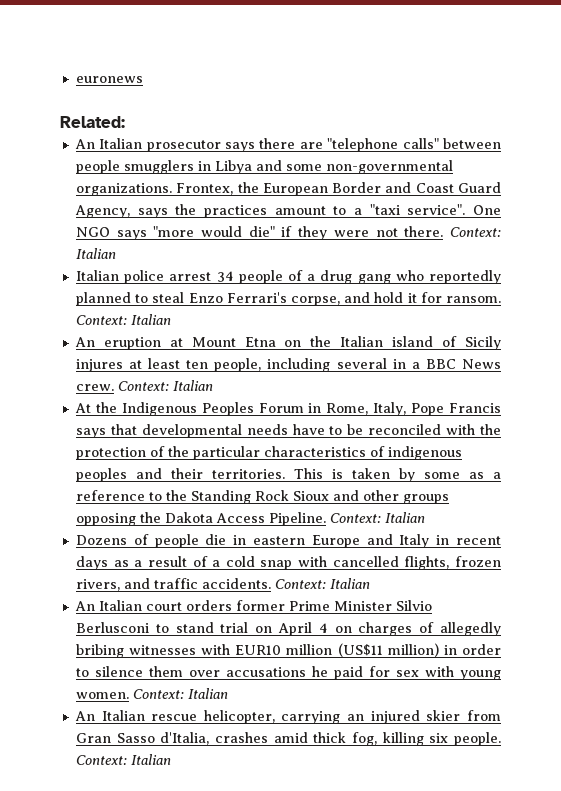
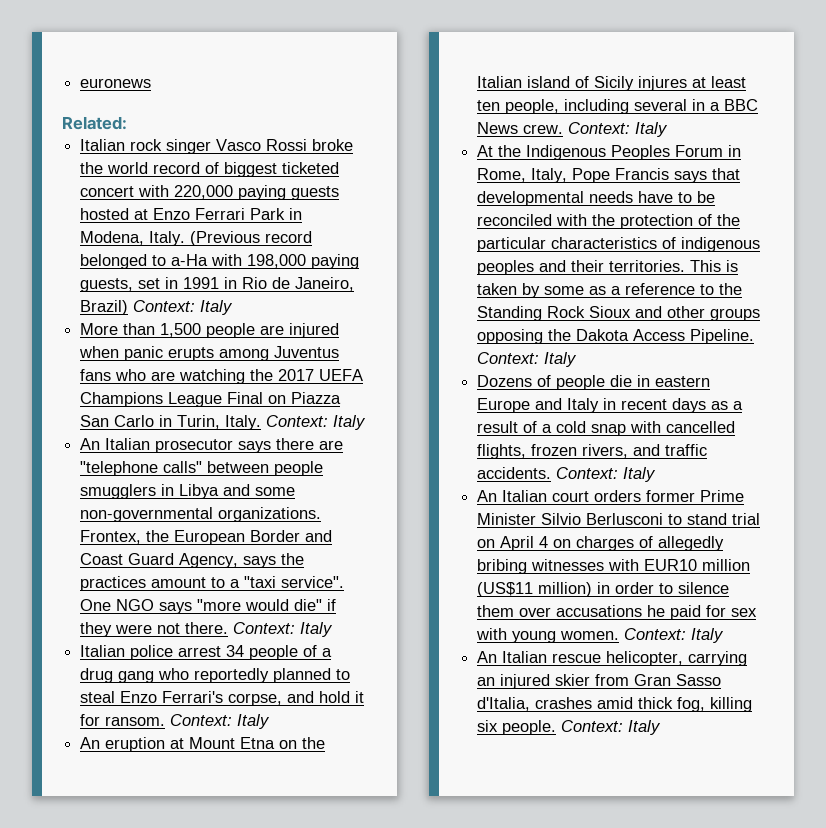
+ Italian rock singer Vasco Rossi broke the world record of biggest ticketed concert with 220,000 paying guests hosted at Enzo Ferrari Park in Modena, Italy. (Previous record belonged to a-Ha with 198,000 paying guests, set in 1991 in Rio de Janeiro, Brazil) Context: Italy
+ More than 1,500 people are injured when panic erupts among Juventus fans who are watching the 2017 UEFA Champions League Final on Piazza San Carlo in Turin, Italy. Context: Italy
- One NGO says "more would die" if they were not there. Context: Italian
+ One NGO says "more would die" if they were not there. Context: Italy
- Italian police arrest 34 people of a drug gang who reportedly planned to steal Enzo Ferrari's corpse, and hold it for ransom. Context: Italian
+ Italian police arrest 34 people of a drug gang who reportedly planned to steal Enzo Ferrari's corpse, and hold it for ransom. Context: Italy
- An eruption at Mount Etna on the Italian island of Sicily injures at least ten people, including several in a BBC News crew. Context: Italian
+ An eruption at Mount Etna on the Italian island of Sicily injures at least ten people, including several in a BBC News crew. Context: Italy
- This is taken by some as a reference to the Standing Rock Sioux and other groups opposing the Dakota Access Pipeline. Context: Italian
+ This is taken by some as a reference to the Standing Rock Sioux and other groups opposing the Dakota Access Pipeline. Context: Italy
- Dozens of people die in eastern Europe and Italy in recent days as a result of a cold snap with cancelled flights, frozen rivers, and traffic accidents. Context: Italian
+ Dozens of people die in eastern Europe and Italy in recent days as a result of a cold snap with cancelled flights, frozen rivers, and traffic accidents. Context: Italy
- An Italian court orders former Prime Minister Silvio Berlusconi to stand trial on April 4 on charges of allegedly bribing witnesses with EUR10 million (US$11 million) in order to silence them over accusations he paid for sex with young women. Context: Italian
+ An Italian court orders former Prime Minister Silvio Berlusconi to stand trial on April 4 on charges of allegedly bribing witnesses with EUR10 million (US$11 million) in order to silence them over accusations he paid for sex with young women. Context: Italy
- An Italian rescue helicopter, carrying an injured skier from Gran Sasso d'Italia, crashes amid thick fog, killing six people. Context: Italian
+ An Italian rescue helicopter, carrying an injured skier from Gran Sasso d'Italia, crashes amid thick fog, killing six people. Context: Italy

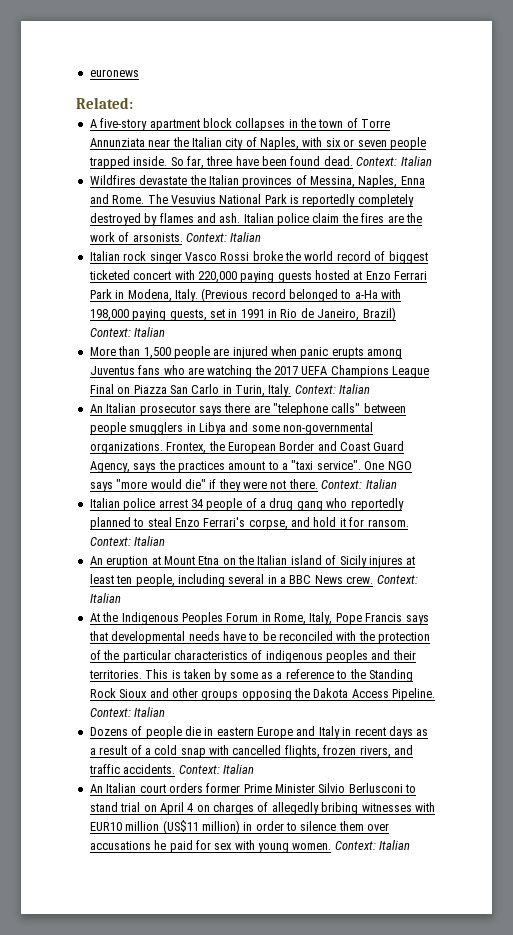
+ A five-story apartment block collapses in the town of Torre Annunziata near the Italian city of Naples, with six or seven people trapped inside. So far, three have been found dead. Context: Italian
+ Wildfires devastate the Italian provinces of Messina, Naples, Enna and Rome. The Vesuvius National Park is reportedly completely destroyed by flames and ash. Italian police claim the fires are the work of arsonists. Context: Italian
- (Previous record belonged to a-Ha with 198,000 paying guests, set in 1991 in Rio de Janeiro, Brazil) Context: Italy
+ (Previous record belonged to a-Ha with 198,000 paying guests, set in 1991 in Rio de Janeiro, Brazil) Context: Italian
- More than 1,500 people are injured when panic erupts among Juventus fans who are watching the 2017 UEFA Champions League Final on Piazza San Carlo in Turin, Italy. Context: Italy
+ More than 1,500 people are injured when panic erupts among Juventus fans who are watching the 2017 UEFA Champions League Final on Piazza San Carlo in Turin, Italy. Context: Italian
- One NGO says "more would die" if they were not there. Context: Italy
+ One NGO says "more would die" if they were not there. Context: Italian
- Italian police arrest 34 people of a drug gang who reportedly planned to steal Enzo Ferrari's corpse, and hold it for ransom. Context: Italy
+ Italian police arrest 34 people of a drug gang who reportedly planned to steal Enzo Ferrari's corpse, and hold it for ransom. Context: Italian
- An eruption at Mount Etna on the Italian island of Sicily injures at least ten people, including several in a BBC News crew. Context: Italy
+ An eruption at Mount Etna on the Italian island of Sicily injures at least ten people, including several in a BBC News crew. Context: Italian
- This is taken by some as a reference to the Standing Rock Sioux and other groups opposing the Dakota Access Pipeline. Context: Italy
+ This is taken by some as a reference to the Standing Rock Sioux and other groups opposing the Dakota Access Pipeline. Context: Italian
- Dozens of people die in eastern Europe and Italy in recent days as a result of a cold snap with cancelled flights, frozen rivers, and traffic accidents. Context: Italy
+ Dozens of people die in eastern Europe and Italy in recent days as a result of a cold snap with cancelled flights, frozen rivers, and traffic accidents. Context: Italian
- An Italian court orders former Prime Minister Silvio Berlusconi to stand trial on April 4 on charges of allegedly bribing witnesses with EUR10 million (US$11 million) in order to silence them over accusations he paid for sex with young women. Context: Italy
- An Italian rescue helicopter, carrying an injured skier from Gran Sasso d'Italia, crashes amid thick fog, killing six people. Context: Italy
+ An Italian court orders former Prime Minister Silvio Berlusconi to stand trial on April 4 on charges of allegedly bribing witnesses with EUR10 million (US$11 million) in order to silence them over accusations he paid for sex with young women. Context: Italian

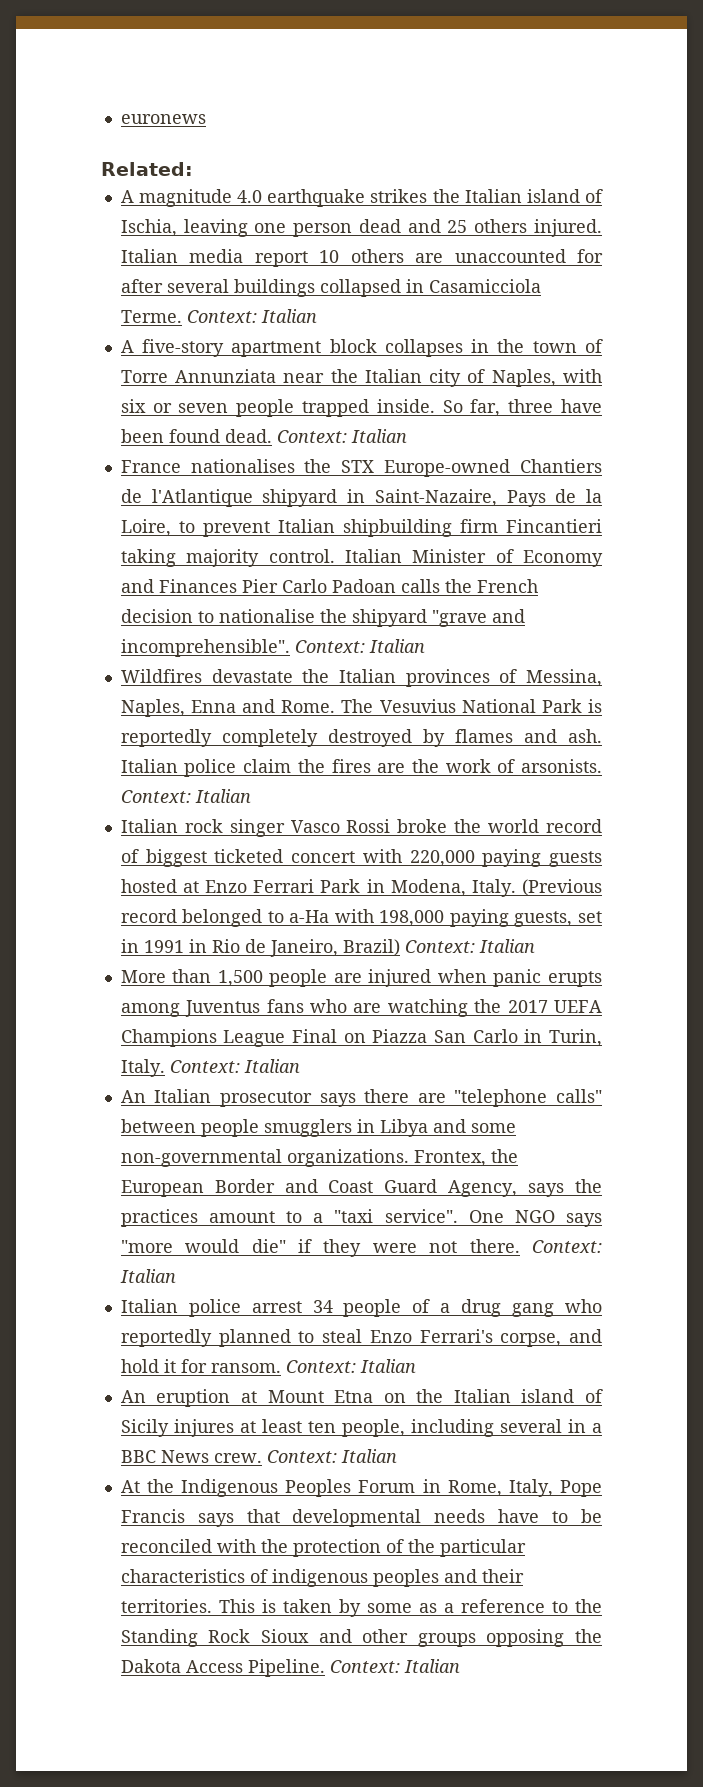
+ A magnitude 4.0 earthquake strikes the Italian island of Ischia, leaving one person dead and 25 others injured. Italian media report 10 others are unaccounted for after several buildings collapsed in Casamicciola Terme. Context: Italian
+ France nationalises the STX Europe-owned Chantiers de l'Atlantique shipyard in Saint-Nazaire, Pays de la Loire, to prevent Italian shipbuilding firm Fincantieri taking majority control. Italian Minister of Economy and Finances Pier Carlo Padoan calls the French decision to nationalise the shipyard "grave and incomprehensible". Context: Italian
- Dozens of people die in eastern Europe and Italy in recent days as a result of a cold snap with cancelled flights, frozen rivers, and traffic accidents. Context: Italian
- An Italian court orders former Prime Minister Silvio Berlusconi to stand trial on April 4 on charges of allegedly bribing witnesses with EUR10 million (US$11 million) in order to silence them over accusations he paid for sex with young women. Context: Italian

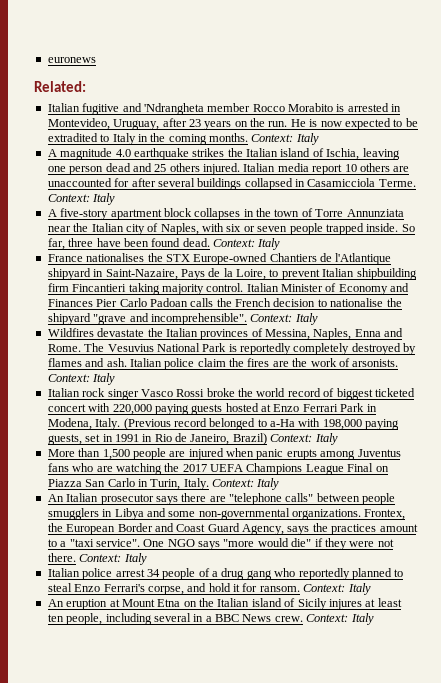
+ Italian fugitive and 'Ndrangheta member Rocco Morabito is arrested in Montevideo, Uruguay, after 23 years on the run. He is now expected to be extradited to Italy in the coming months. Context: Italy
- Italian media report 10 others are unaccounted for after several buildings collapsed in Casamicciola Terme. Context: Italian
+ Italian media report 10 others are unaccounted for after several buildings collapsed in Casamicciola Terme. Context: Italy
- So far, three have been found dead. Context: Italian
+ So far, three have been found dead. Context: Italy
- Italian Minister of Economy and Finances Pier Carlo Padoan calls the French decision to nationalise the shipyard "grave and incomprehensible". Context: Italian
+ Italian Minister of Economy and Finances Pier Carlo Padoan calls the French decision to nationalise the shipyard "grave and incomprehensible". Context: Italy
- Italian police claim the fires are the work of arsonists. Context: Italian
+ Italian police claim the fires are the work of arsonists. Context: Italy
- (Previous record belonged to a-Ha with 198,000 paying guests, set in 1991 in Rio de Janeiro, Brazil) Context: Italian
+ (Previous record belonged to a-Ha with 198,000 paying guests, set in 1991 in Rio de Janeiro, Brazil) Context: Italy
- More than 1,500 people are injured when panic erupts among Juventus fans who are watching the 2017 UEFA Champions League Final on Piazza San Carlo in Turin, Italy. Context: Italian
+ More than 1,500 people are injured when panic erupts among Juventus fans who are watching the 2017 UEFA Champions League Final on Piazza San Carlo in Turin, Italy. Context: Italy
- One NGO says "more would die" if they were not there. Context: Italian
+ One NGO says "more would die" if they were not there. Context: Italy
- Italian police arrest 34 people of a drug gang who reportedly planned to steal Enzo Ferrari's corpse, and hold it for ransom. Context: Italian
+ Italian police arrest 34 people of a drug gang who reportedly planned to steal Enzo Ferrari's corpse, and hold it for ransom. Context: Italy
- An eruption at Mount Etna on the Italian island of Sicily injures at least ten people, including several in a BBC News crew. Context: Italian
- At the Indigenous Peoples Forum in Rome, Italy, Pope Francis says that developmental needs have to be reconciled with the protection of the particular characteristics of indigenous peoples and their territories. This is taken by some as a reference to the Standing Rock Sioux and other groups opposing the Dakota Access Pipeline. Context: Italian
+ An eruption at Mount Etna on the Italian island of Sicily injures at least ten people, including several in a BBC News crew. Context: Italy

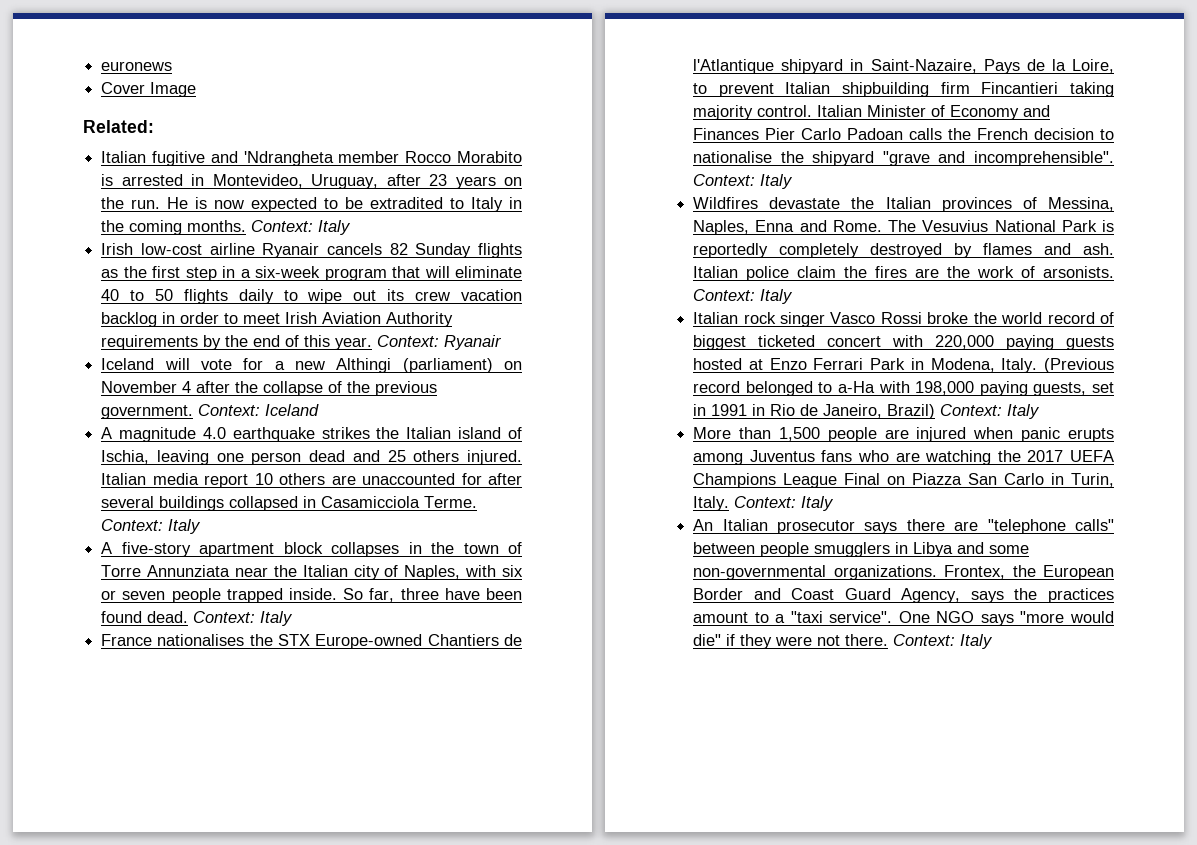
+ Cover Image
+ Irish low-cost airline Ryanair cancels 82 Sunday flights as the first step in a six-week program that will eliminate 40 to 50 flights daily to wipe out its crew vacation backlog in order to meet Irish Aviation Authority requirements by the end of this year. Context: Ryanair
+ Iceland will vote for a new Althingi (parliament) on November 4 after the collapse of the previous government. Context: Iceland
- Italian police arrest 34 people of a drug gang who reportedly planned to steal Enzo Ferrari's corpse, and hold it for ransom. Context: Italy
- An eruption at Mount Etna on the Italian island of Sicily injures at least ten people, including several in a BBC News crew. Context: Italy

